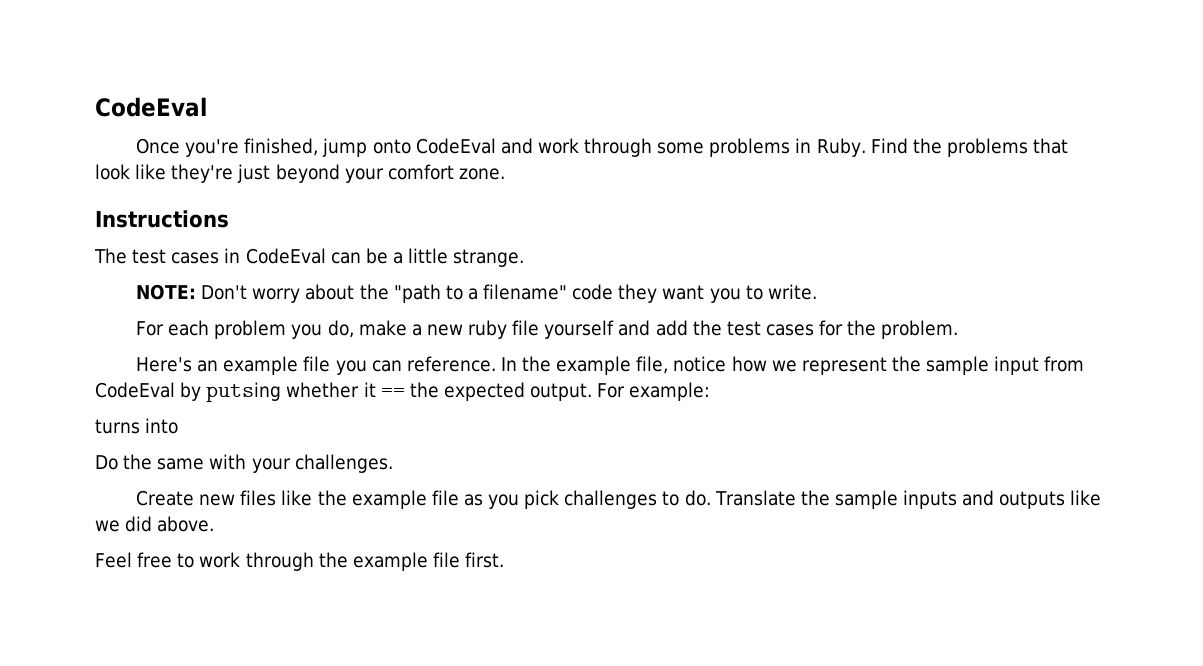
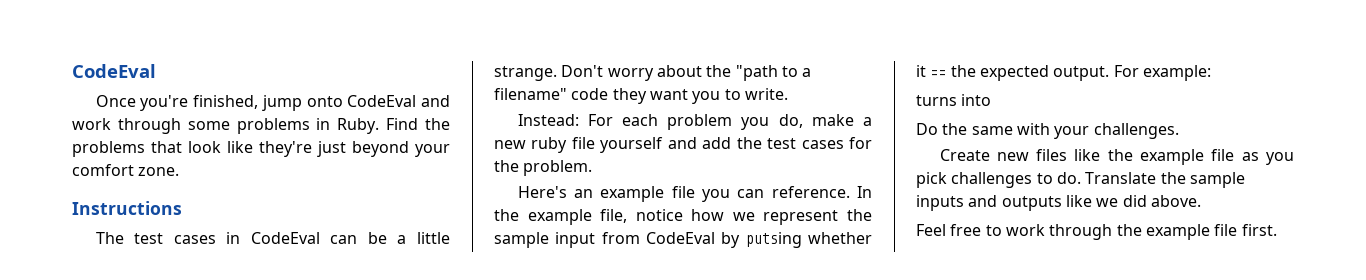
- The test cases in CodeEval can be a little strange.
- NOTE: Don't worry about the "path to a filename" code they want you to write.
+ The test cases in CodeEval can be a little strange. Don't worry about the "path to a filename" code they want you to write.
- For each problem you do, make a new ruby file yourself and add the test cases for the problem.
+ Instead: For each problem you do, make a new ruby file yourself and add the test cases for the problem.

